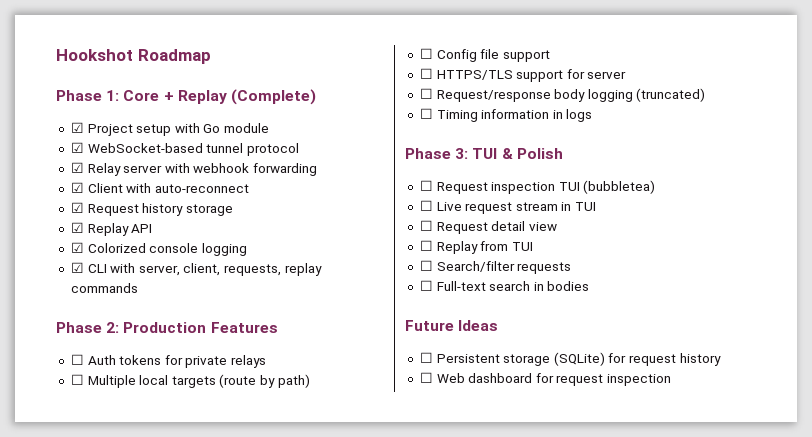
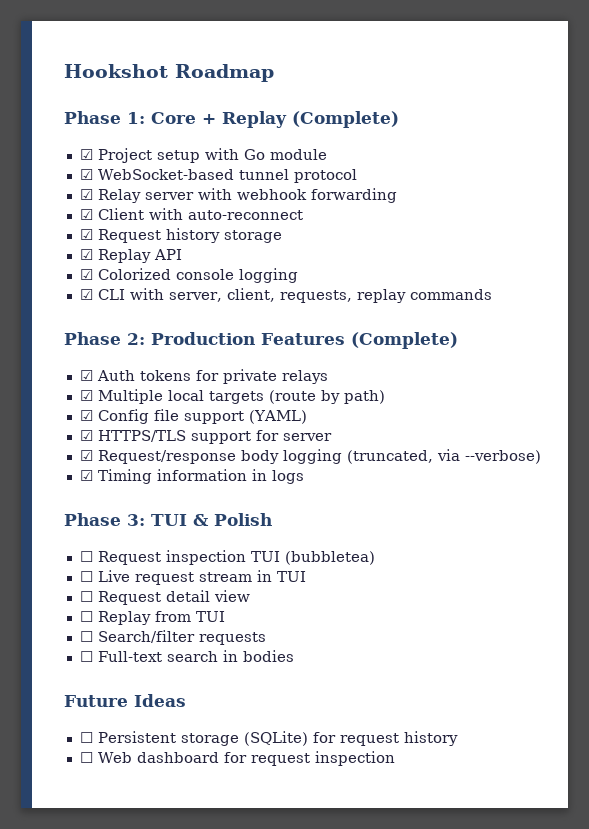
- Phase 2: Production Features
- ☐ Auth tokens for private relays
+ Phase 2: Production Features (Complete)
+ ☑ Auth tokens for private relays
- ☐ Multiple local targets (route by path)
+ ☑ Multiple local targets (route by path)
- ☐ Config file support
- ☐ HTTPS/TLS support for server
+ ☑ Config file support (YAML)
+ ☑ HTTPS/TLS support for server
- ☐ Request/response body logging (truncated)
- ☐ Timing information in logs
+ ☑ Request/response body logging (truncated, via --verbose)
+ ☑ Timing information in logs

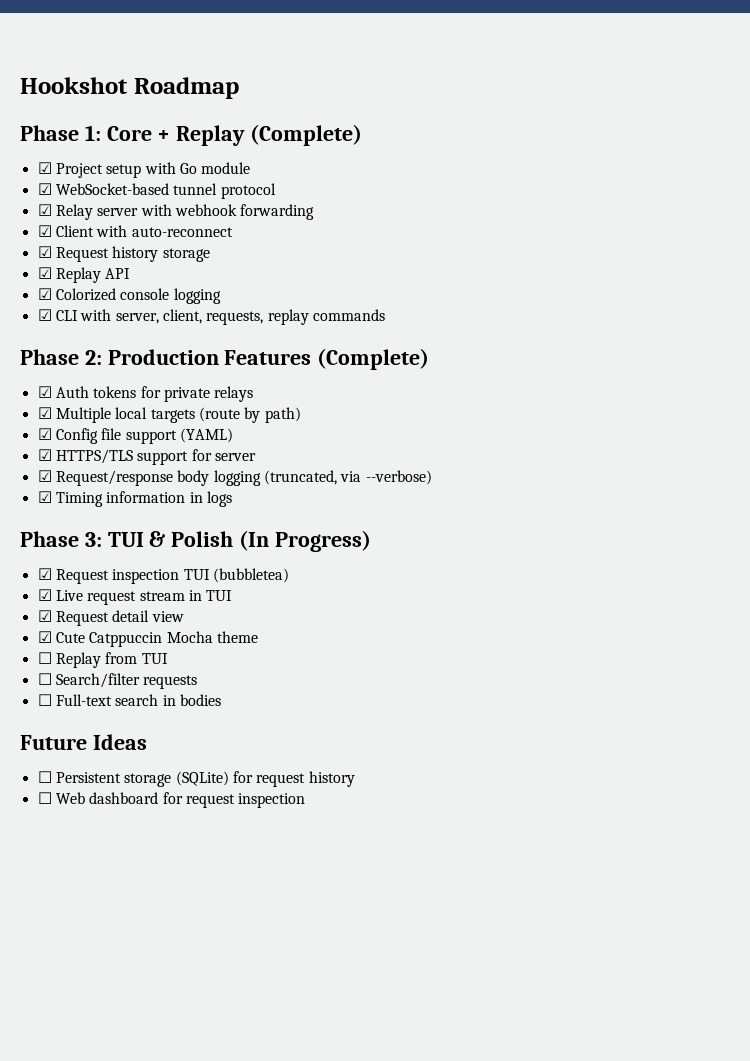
- Phase 3: TUI & Polish
- ☐ Request inspection TUI (bubbletea)
+ Phase 3: TUI & Polish (In Progress)
+ ☑ Request inspection TUI (bubbletea)
- ☐ Live request stream in TUI
+ ☑ Live request stream in TUI
- ☐ Request detail view
+ ☑ Request detail view
+ ☑ Cute Catppuccin Mocha theme

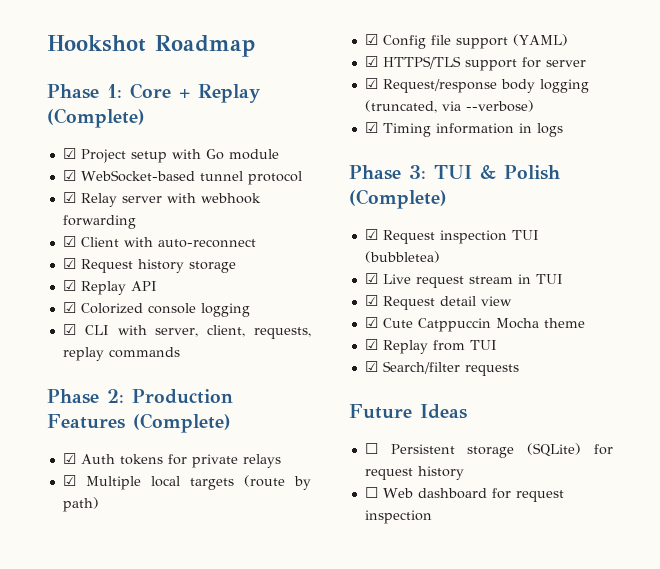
- Phase 3: TUI & Polish (In Progress)
+ Phase 3: TUI & Polish (Complete)
- ☐ Replay from TUI
+ ☑ Replay from TUI
- ☐ Search/filter requests
+ ☑ Search/filter requests
- ☐ Full-text search in bodies

